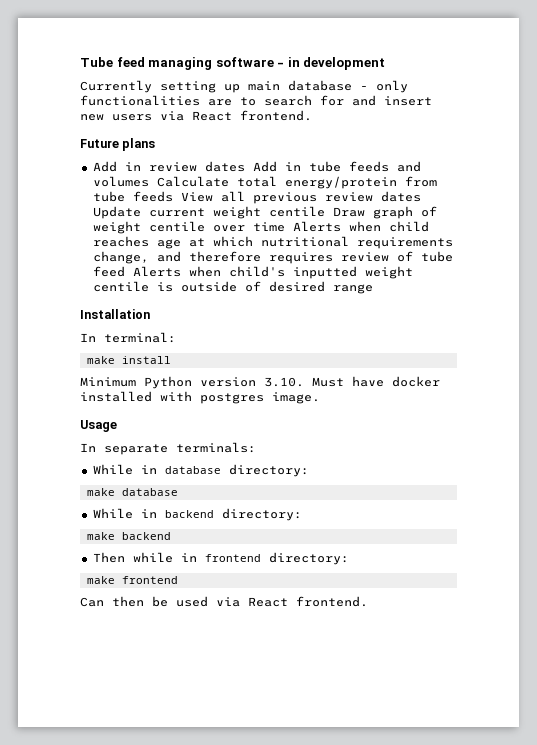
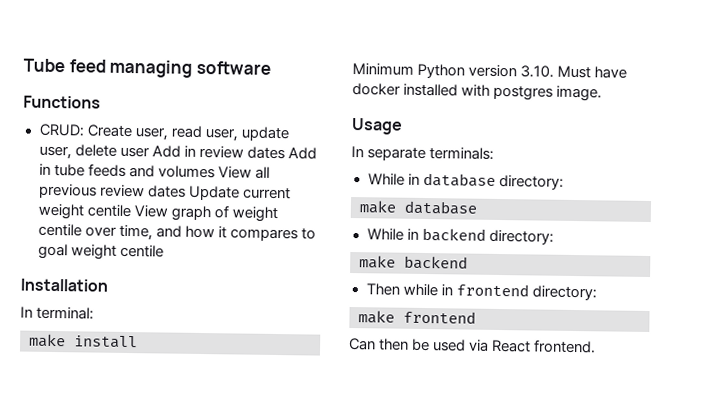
- Tube feed managing software - in development
- Currently setting up main database - only functionalities are to search for and insert new users via React frontend.
- Future plans
- Add in review dates Add in tube feeds and volumes Calculate total energy/protein from tube feeds View all previous review dates Update current weight centile Draw graph of weight centile over time Alerts when child reaches age at which nutritional requirements change, and therefore requires review of tube feed Alerts when child's inputted weight centile is outside of desired range
+ Tube feed managing software
+ Functions
+ CRUD: Create user, read user, update user, delete user Add in review dates Add in tube feeds and volumes View all previous review dates Update current weight centile View graph of weight centile over time, and how it compares to goal weight centile

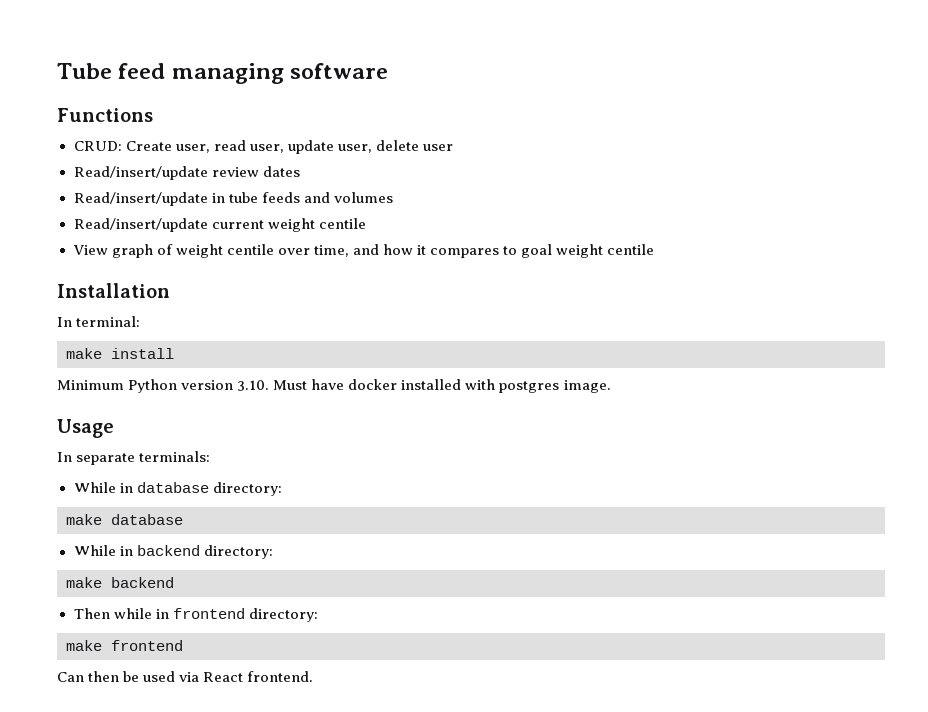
- CRUD: Create user, read user, update user, delete user Add in review dates Add in tube feeds and volumes View all previous review dates Update current weight centile View graph of weight centile over time, and how it compares to goal weight centile
+ CRUD: Create user, read user, update user, delete user
+ Read/insert/update review dates
+ Read/insert/update in tube feeds and volumes
+ Read/insert/update current weight centile
+ View graph of weight centile over time, and how it compares to goal weight centile

